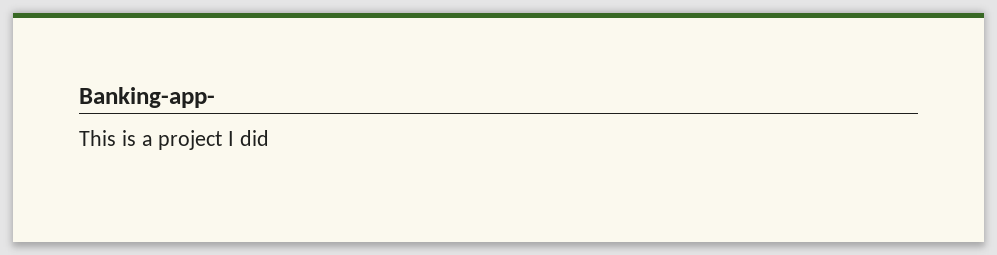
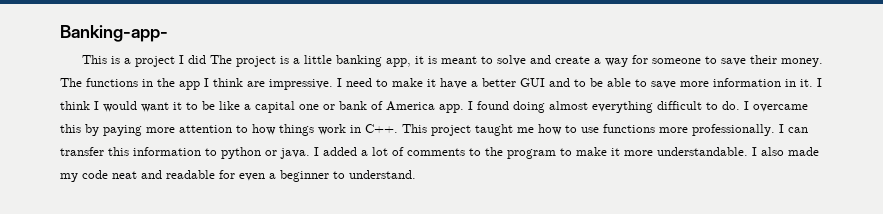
- This is a project I did
+ This is a project I did The project is a little banking app, it is meant to solve and create a way for someone to save their money. The functions in the app I think are impressive. I need to make it have a better GUI and to be able to save more information in it. I think I would want it to be like a capital one or bank of America app. I found doing almost everything difficult to do. I overcame this by paying more attention to how things work in C++. This project taught me how to use functions more professionally. I can transfer this information to python or java. I added a lot of comments to the program to make it more understandable. I also made my code neat and readable for even a beginner to understand.

